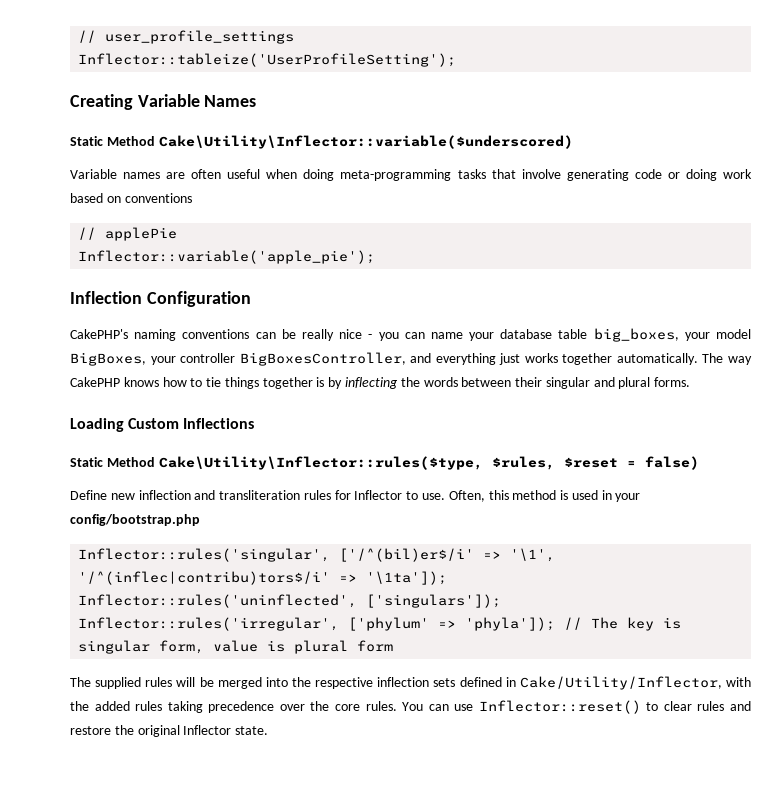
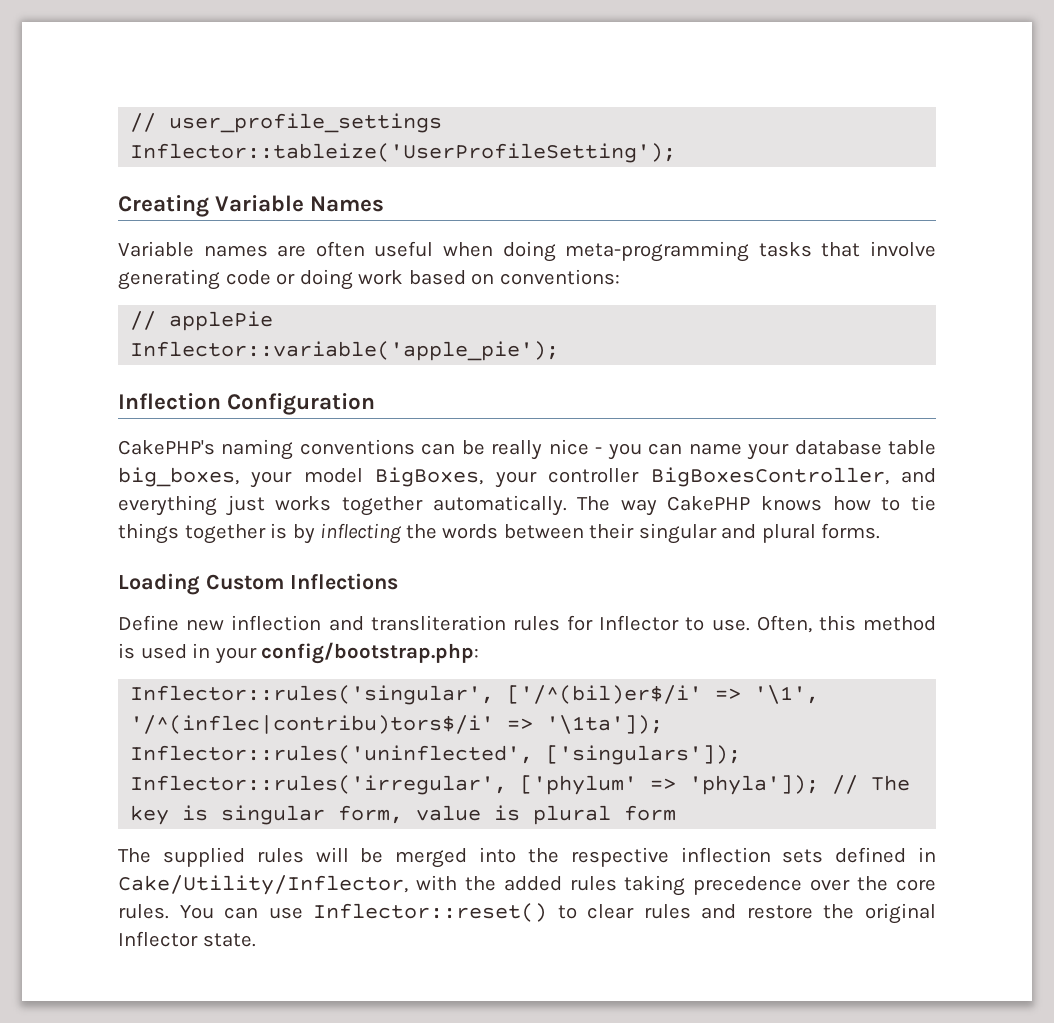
- Static Method Cake\Utility\Inflector::variable($underscored)
- Variable names are often useful when doing meta-programming tasks that involve generating code or doing work based on conventions
+ Variable names are often useful when doing meta-programming tasks that involve generating code or doing work based on conventions:
- Static Method Cake\Utility\Inflector::rules($type, $rules, $reset = false)
- Often, this method is used in your config/bootstrap.php
+ Often, this method is used in your config/bootstrap.php:

